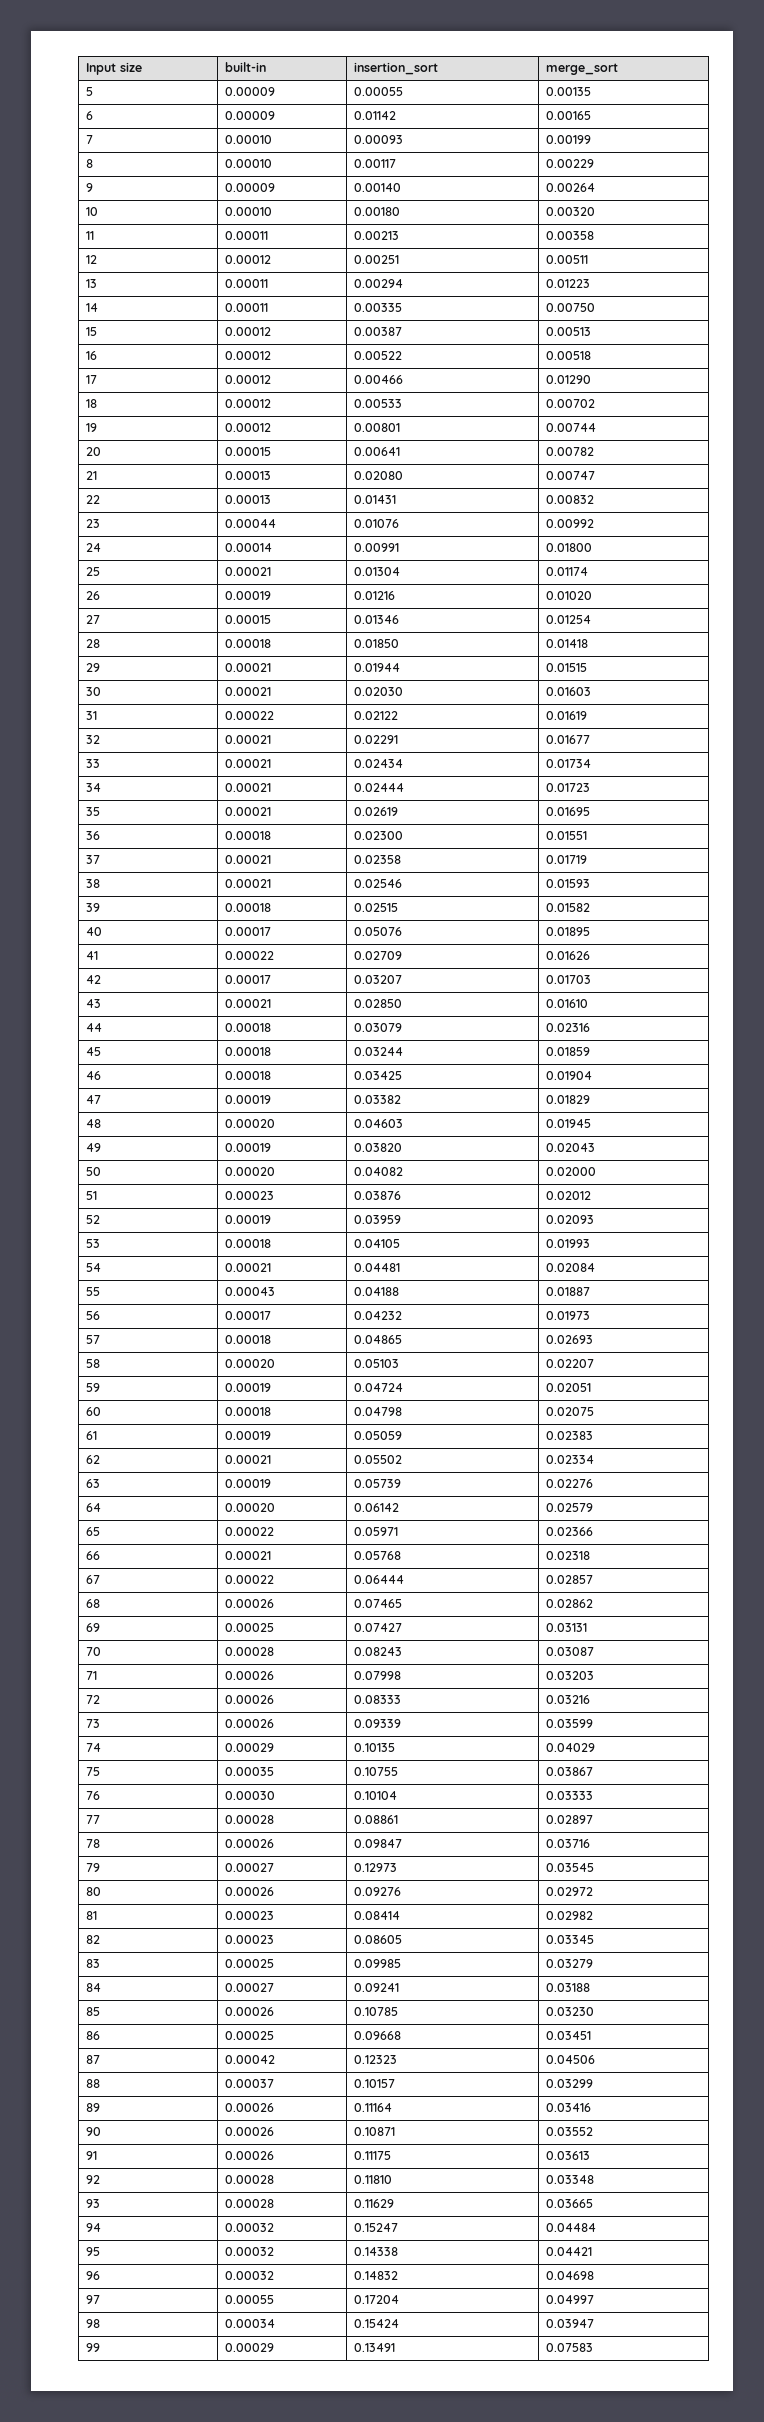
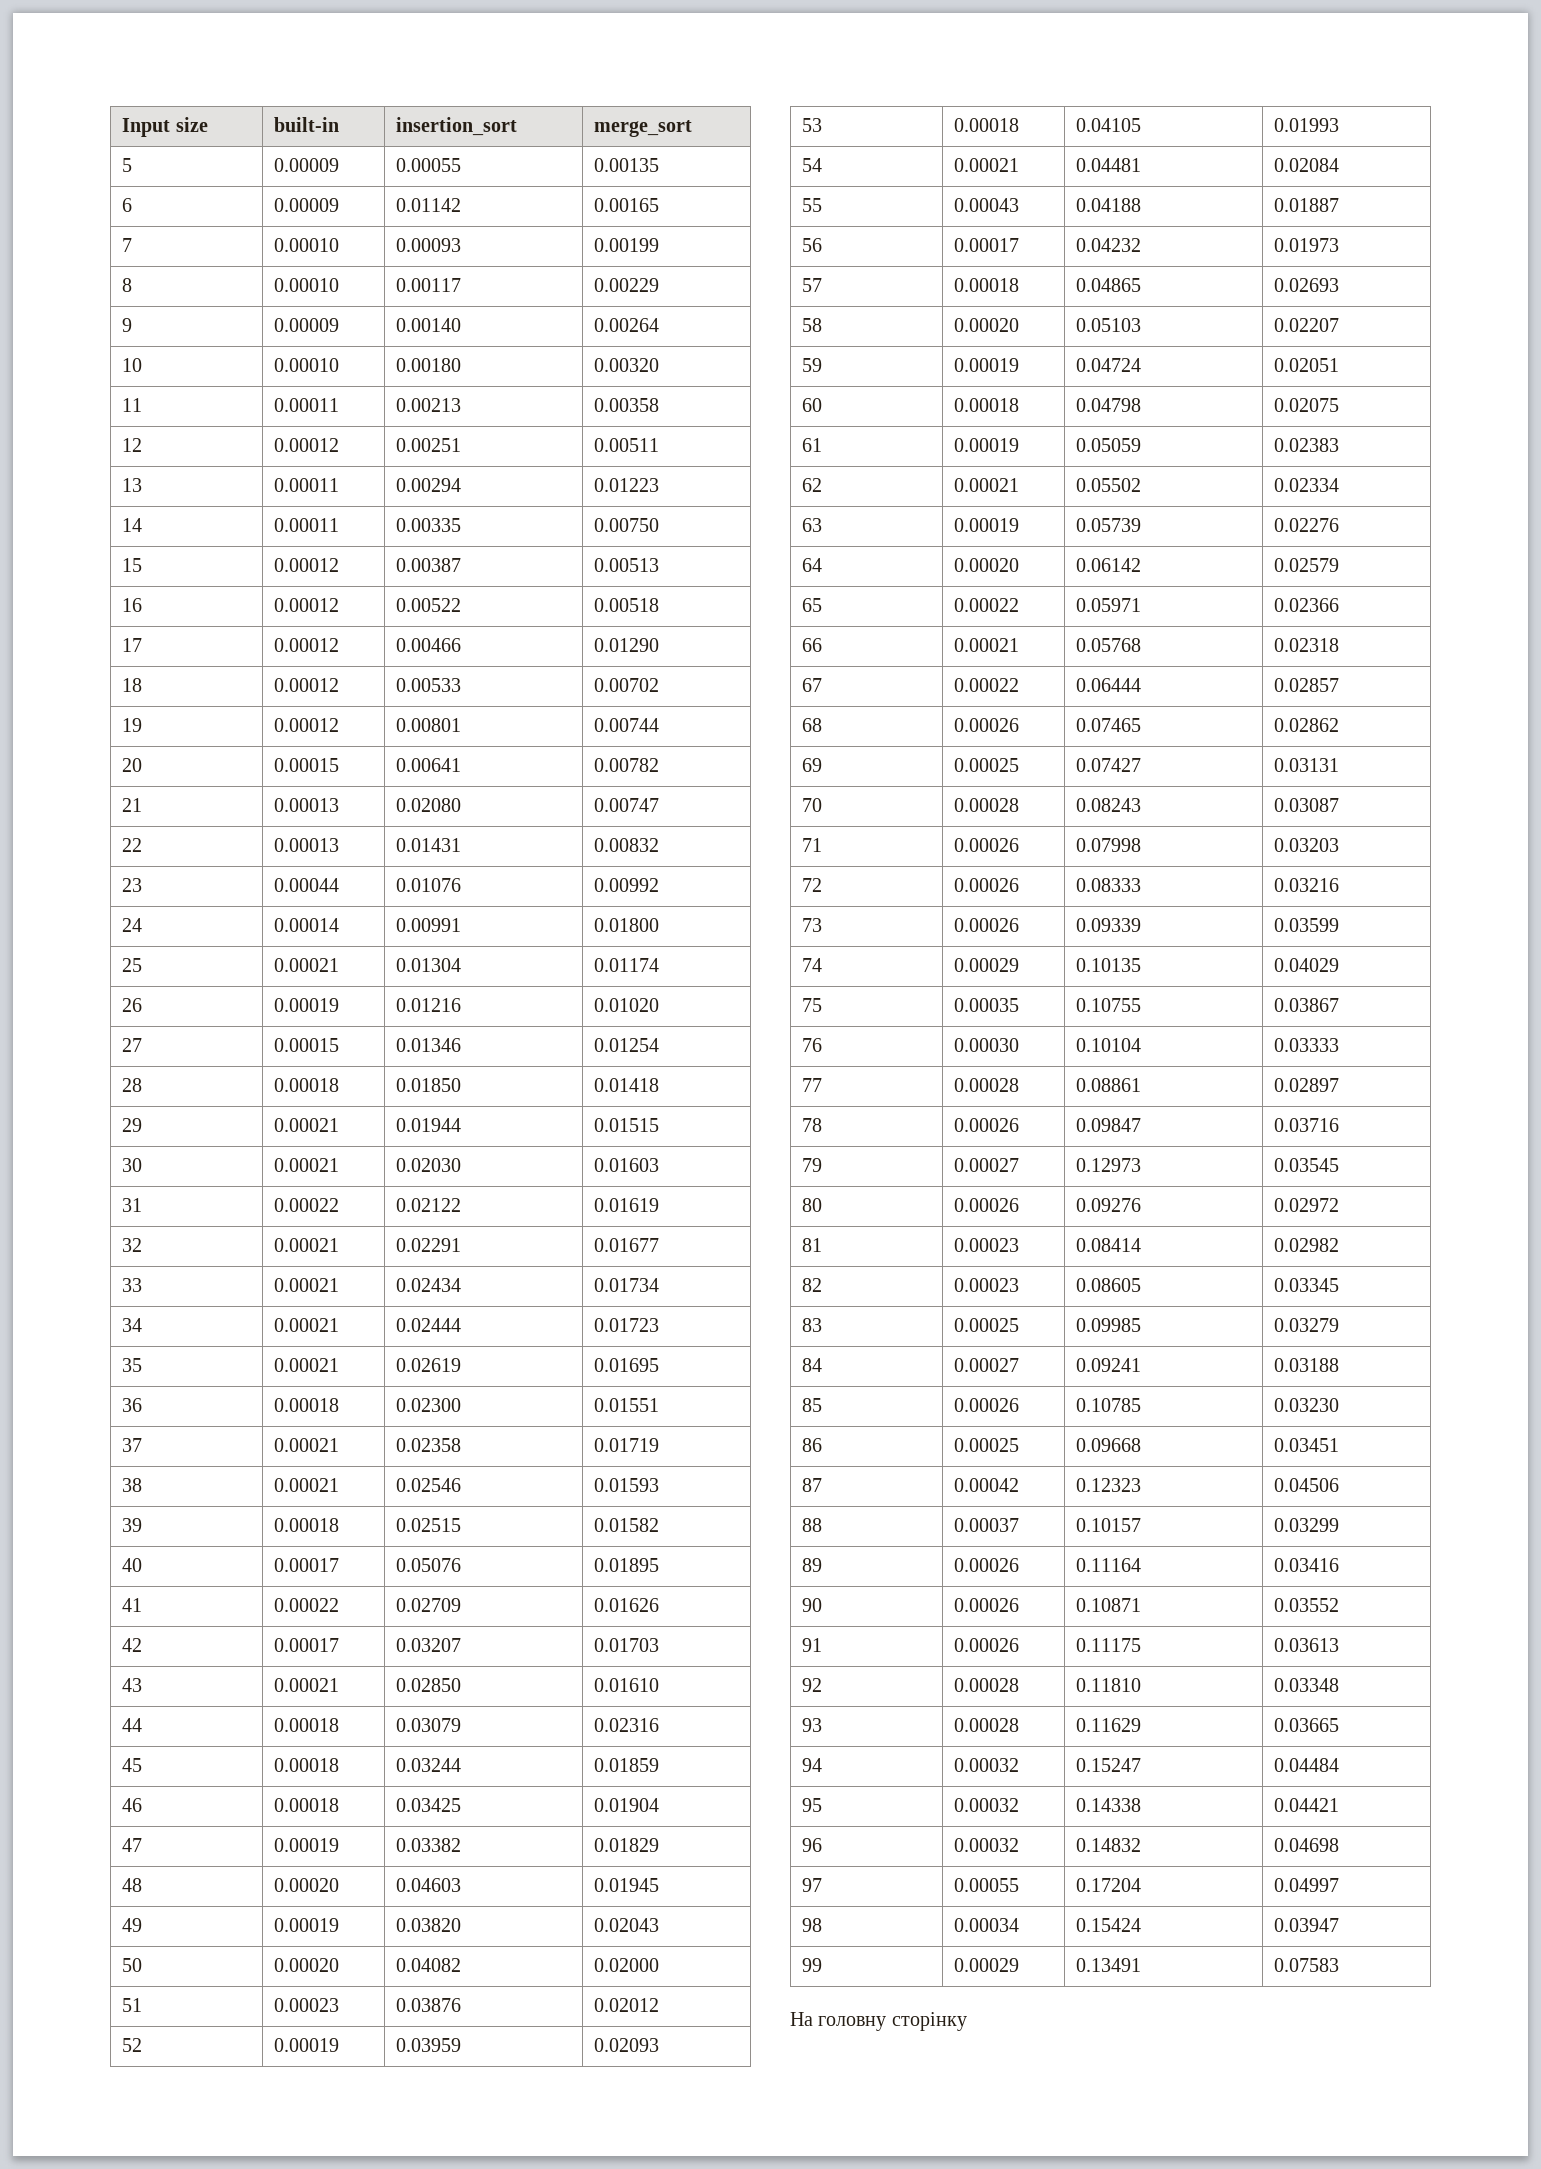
+ На головну сторінку

